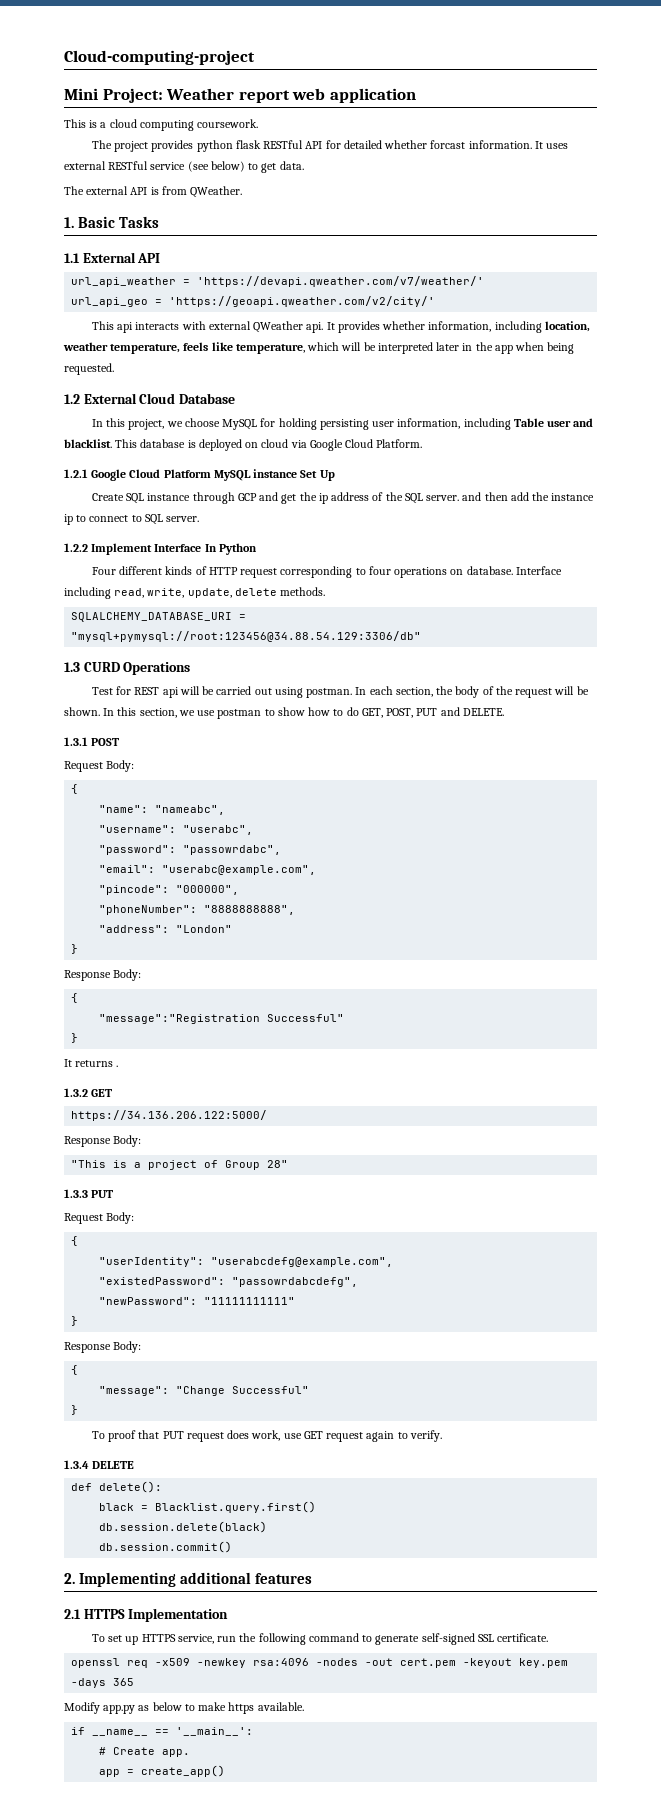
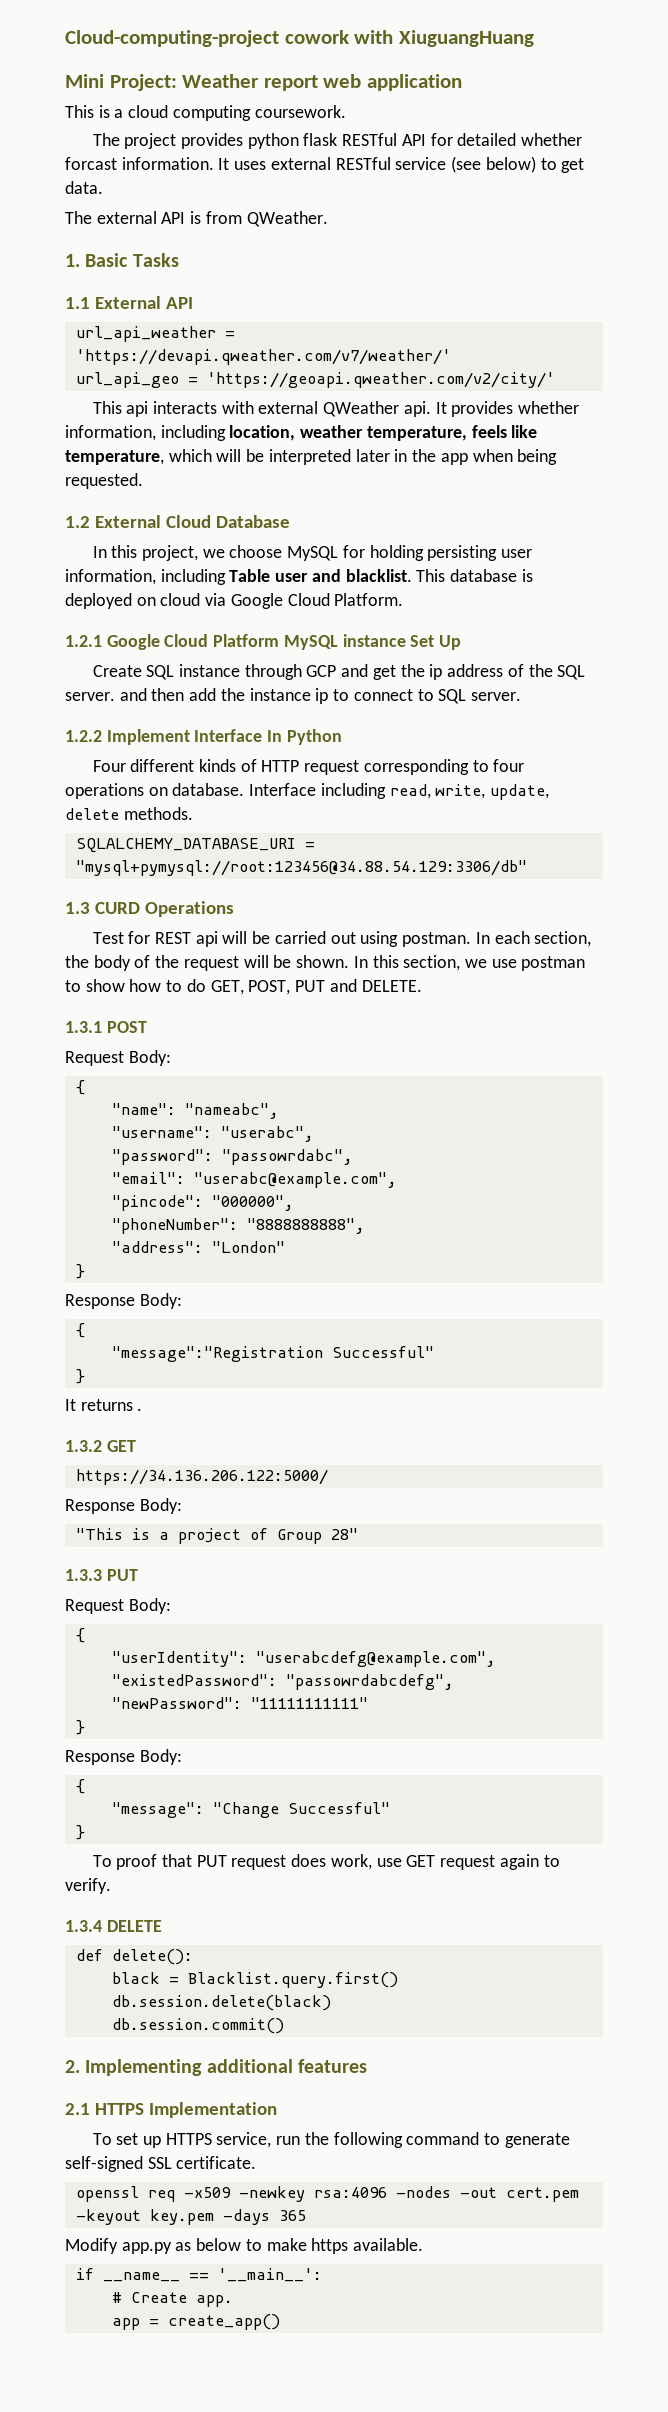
- Cloud-computing-project
+ Cloud-computing-project cowork with XiuguangHuang

